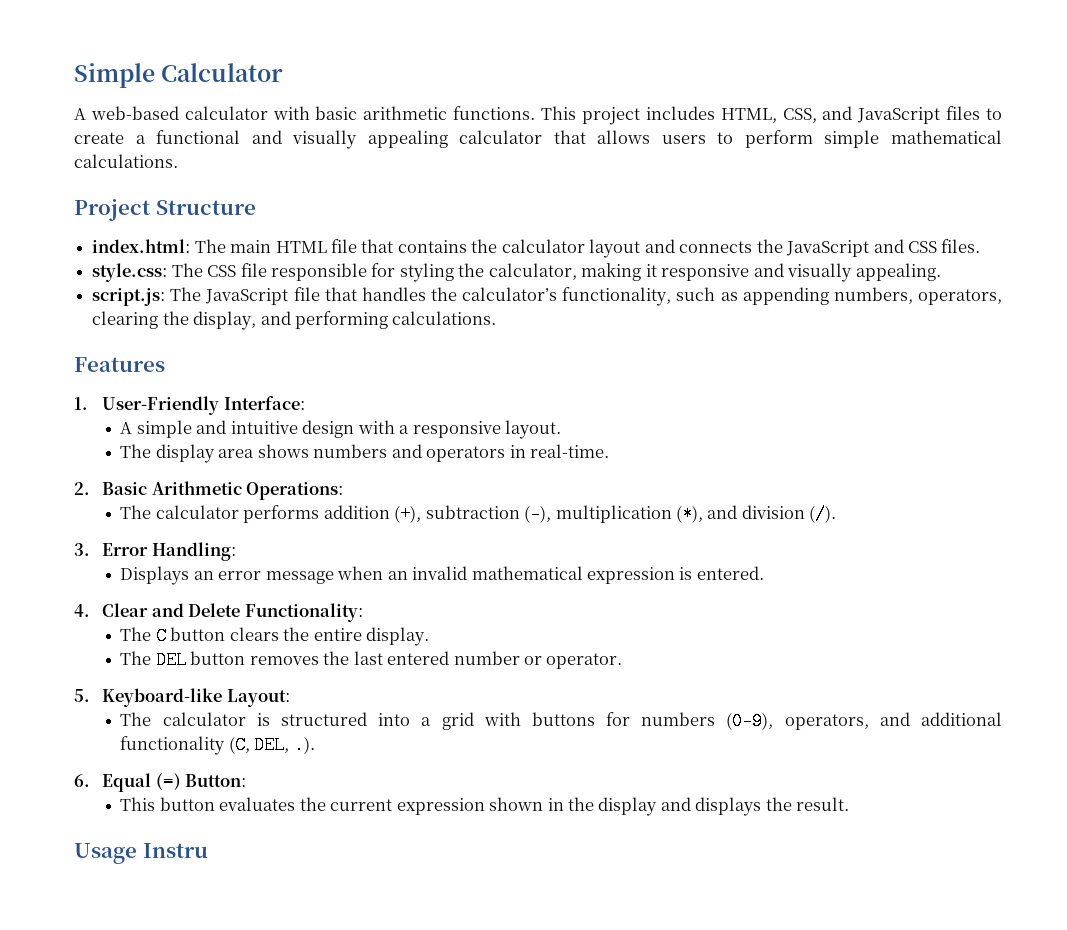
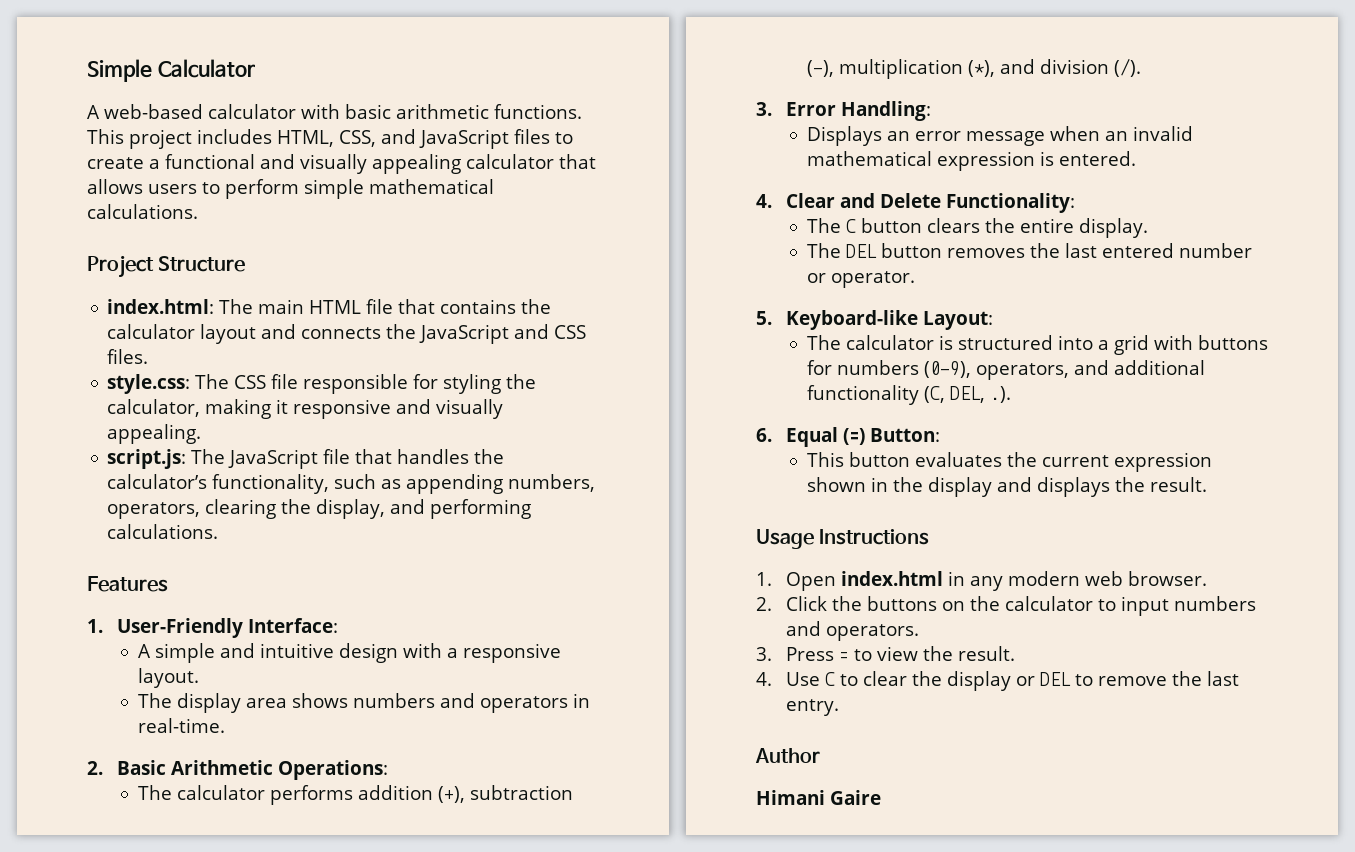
- Usage Instru
+ Usage Instructions
+ 1. Open index.html in any modern web browser.
+ 2. Click the buttons on the calculator to input numbers and operators.
+ 3. Press = to view the result.
+ 4. Use C to clear the display or DEL to remove the last entry.
+ Author
+ Himani Gaire

